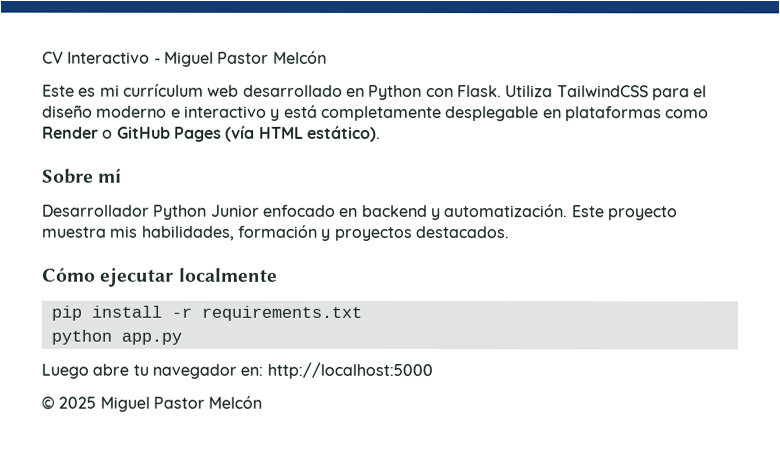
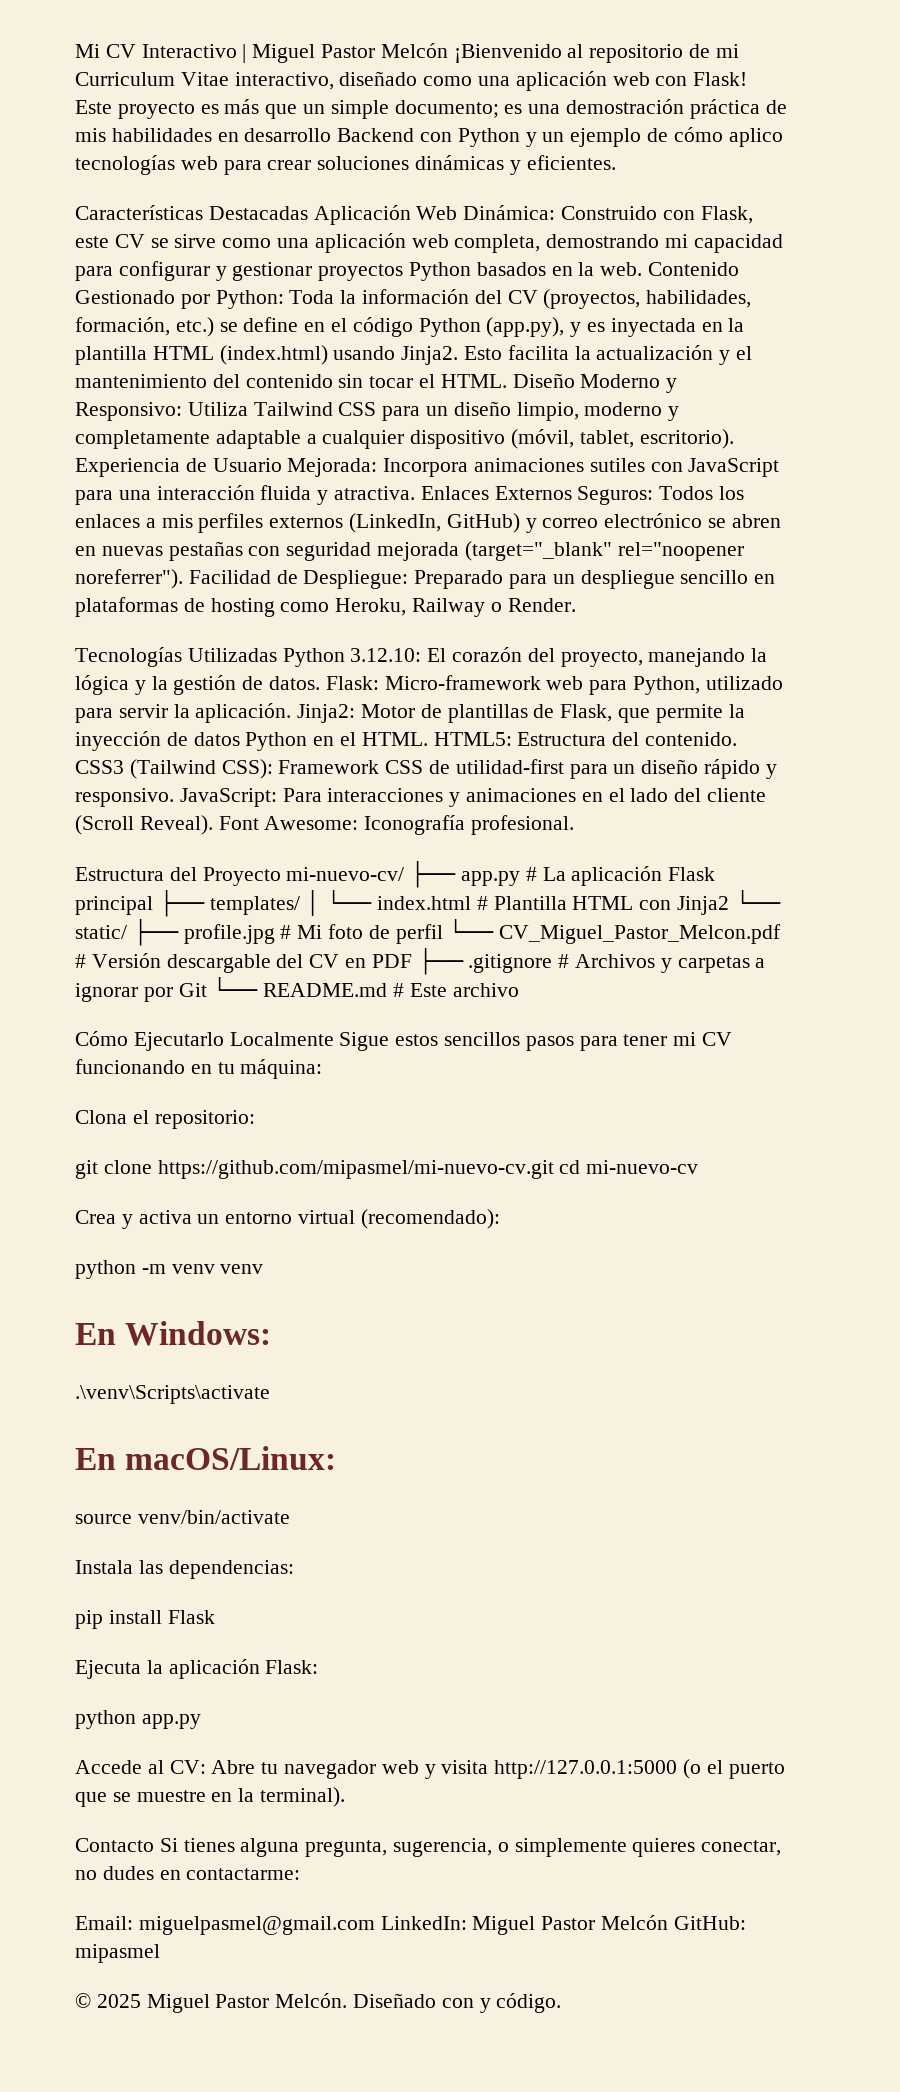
- CV Interactivo - Miguel Pastor Melcón
- Este es mi currículum web desarrollado en Python con Flask. Utiliza TailwindCSS para el diseño moderno e interactivo y está completamente desplegable en plataformas como Render o GitHub Pages (vía HTML estático).
- Sobre mí
- Desarrollador Python Junior enfocado en backend y automatización. Este proyecto muestra mis habilidades, formación y proyectos destacados.
- Cómo ejecutar localmente
- pip install -r requirements.txt
+ Mi CV Interactivo | Miguel Pastor Melcón ¡Bienvenido al repositorio de mi Curriculum Vitae interactivo, diseñado como una aplicación web con Flask! Este proyecto es más que un simple documento; es una demostración práctica de mis habilidades en desarrollo Backend con Python y un ejemplo de cómo aplico tecnologías web para crear soluciones dinámicas y eficientes.
+ Características Destacadas Aplicación Web Dinámica: Construido con Flask, este CV se sirve como una aplicación web completa, demostrando mi capacidad para configurar y gestionar proyectos Python basados en la web. Contenido Gestionado por Python: Toda la información del CV (proyectos, habilidades, formación, etc.) se define en el código Python (app.py), y es inyectada en la plantilla HTML (index.html) usando Jinja2. Esto facilita la actualización y el mantenimiento del contenido sin tocar el HTML. Diseño Moderno y Responsivo: Utiliza Tailwind CSS para un diseño limpio, moderno y completamente adaptable a cualquier dispositivo (móvil, tablet, escritorio). Experiencia de Usuario Mejorada: Incorpora animaciones sutiles con JavaScript para una interacción fluida y atractiva. Enlaces Externos Seguros: Todos los enlaces a mis perfiles externos (LinkedIn, GitHub) y correo electrónico se abren en nuevas pestañas con seguridad mejorada (target="_blank" rel="noopener noreferrer"). Facilidad de Despliegue: Preparado para un despliegue sencillo en plataformas de hosting como Heroku, Railway o Render.
+ Tecnologías Utilizadas Python 3.12.10: El corazón del proyecto, manejando la lógica y la gestión de datos. Flask: Micro-framework web para Python, utilizado para servir la aplicación. Jinja2: Motor de plantillas de Flask, que permite la inyección de datos Python en el HTML. HTML5: Estructura del contenido. CSS3 (Tailwind CSS): Framework CSS de utilidad-first para un diseño rápido y responsivo. JavaScript: Para interacciones y animaciones en el lado del cliente (Scroll Reveal). Font Awesome: Iconografía profesional.
+ Estructura del Proyecto mi-nuevo-cv/ ├── app.py # La aplicación Flask principal ├── templates/ │ └── index.html # Plantilla HTML con Jinja2 └── static/ ├── profile.jpg # Mi foto de perfil └── CV_Miguel_Pastor_Melcon.pdf # Versión descargable del CV en PDF ├── .gitignore # Archivos y carpetas a ignorar por Git └── README.md # Este archivo
+ Cómo Ejecutarlo Localmente Sigue estos sencillos pasos para tener mi CV funcionando en tu máquina:
+ Clona el repositorio:
+ git clone https://github.com/mipasmel/mi-nuevo-cv.git cd mi-nuevo-cv
+ Crea y activa un entorno virtual (recomendado):
+ python -m venv venv
+ En Windows:
+ .\venv\Scripts\activate
+ En macOS/Linux:
+ source venv/bin/activate
+ Instala las dependencias:
+ pip install Flask
+ Ejecuta la aplicación Flask:
  python app.py
- Luego abre tu navegador en: http://localhost:5000
+ Accede al CV: Abre tu navegador web y visita http://127.0.0.1:5000 (o el puerto que se muestre en la terminal).
+ Contacto Si tienes alguna pregunta, sugerencia, o simplemente quieres conectar, no dudes en contactarme:
+ Email: miguelpasmel@gmail.com LinkedIn: Miguel Pastor Melcón GitHub: mipasmel
- © 2025 Miguel Pastor Melcón
+ © 2025 Miguel Pastor Melcón. Diseñado con y código.

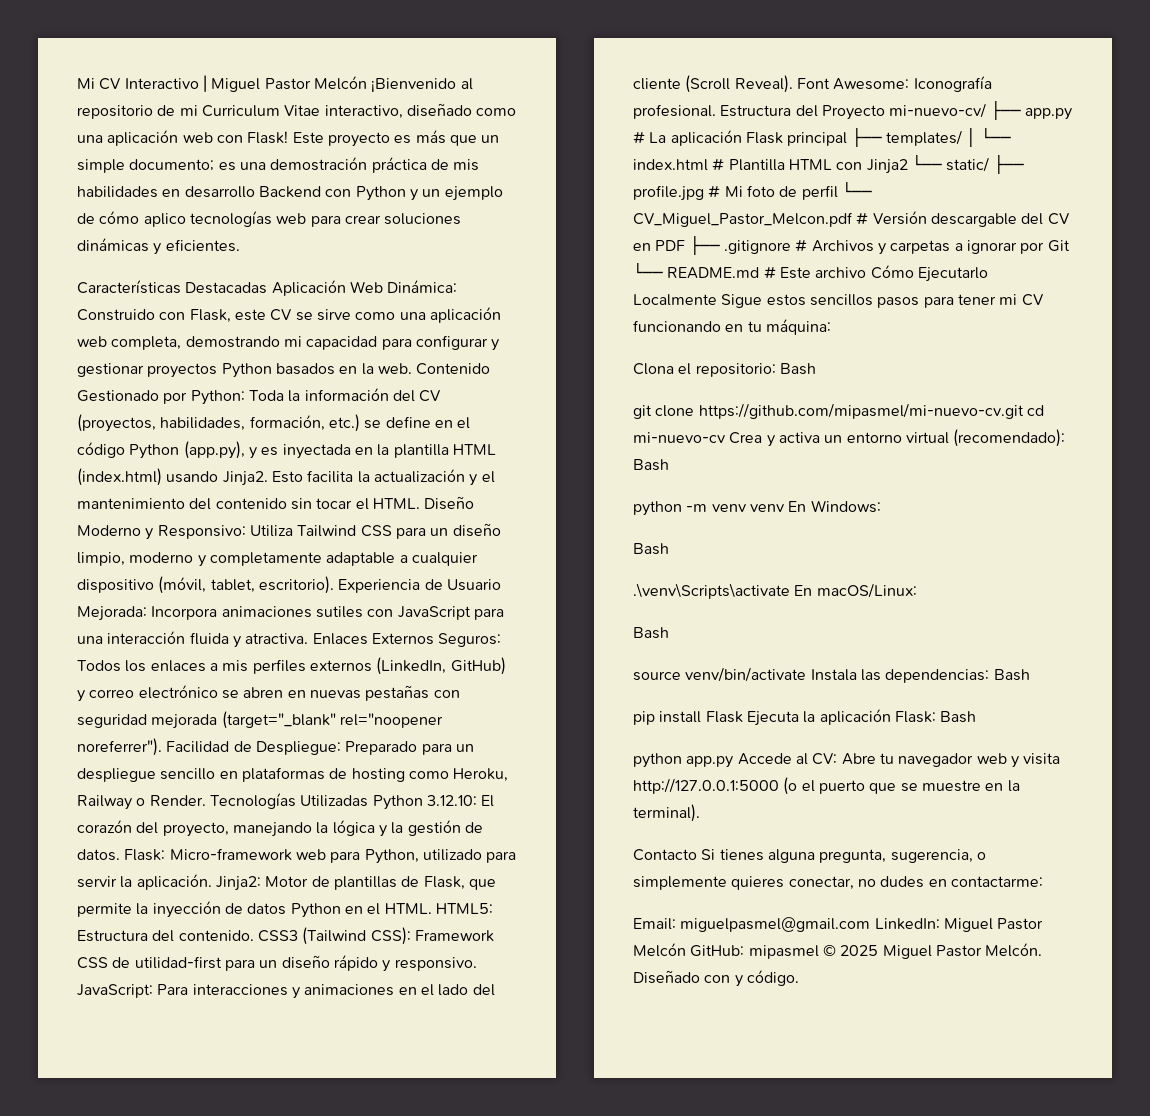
- Facilidad de Despliegue: Preparado para un despliegue sencillo en plataformas de hosting como Heroku, Railway o Render.
- Tecnologías Utilizadas Python 3.12.10: El corazón del proyecto, manejando la lógica y la gestión de datos.
+ Facilidad de Despliegue: Preparado para un despliegue sencillo en plataformas de hosting como Heroku, Railway o Render. Tecnologías Utilizadas Python 3.12.10: El corazón del proyecto, manejando la lógica y la gestión de datos.
- Iconografía profesional.
- Estructura del Proyecto mi-nuevo-cv/ ├── app.py # La aplicación Flask principal ├── templates/ │ └── index.html # Plantilla HTML con Jinja2 └── static/ ├── profile.jpg # Mi foto de perfil └── CV_Miguel_Pastor_Melcon.pdf # Versión descargable del CV en PDF ├── .gitignore # Archivos y carpetas a ignorar por Git └── README.md # Este archivo
- Cómo Ejecutarlo Localmente Sigue estos sencillos pasos para tener mi CV funcionando en tu máquina:
+ Iconografía profesional. Estructura del Proyecto mi-nuevo-cv/ ├── app.py # La aplicación Flask principal ├── templates/ │ └── index.html # Plantilla HTML con Jinja2 └── static/ ├── profile.jpg # Mi foto de perfil └── CV_Miguel_Pastor_Melcon.pdf # Versión descargable del CV en PDF ├── .gitignore # Archivos y carpetas a ignorar por Git └── README.md # Este archivo Cómo Ejecutarlo Localmente Sigue estos sencillos pasos para tener mi CV funcionando en tu máquina:
- Clona el repositorio:
+ Clona el repositorio: Bash
- git clone https://github.com/mipasmel/mi-nuevo-cv.git cd mi-nuevo-cv
- Crea y activa un entorno virtual (recomendado):
+ git clone https://github.com/mipasmel/mi-nuevo-cv.git cd mi-nuevo-cv Crea y activa un entorno virtual (recomendado): Bash
- python -m venv venv
- En Windows:
+ python -m venv venv En Windows:
+ Bash
- .\venv\Scripts\activate
- En macOS/Linux:
+ .\venv\Scripts\activate En macOS/Linux:
+ Bash
- source venv/bin/activate
- Instala las dependencias:
+ source venv/bin/activate Instala las dependencias: Bash
- pip install Flask
- Ejecuta la aplicación Flask:
+ pip install Flask Ejecuta la aplicación Flask: Bash
- python app.py
- Accede al CV: Abre tu navegador web y visita http://127.0.0.1:5000 (o el puerto que se muestre en la terminal).
+ python app.py Accede al CV: Abre tu navegador web y visita http://127.0.0.1:5000 (o el puerto que se muestre en la terminal).
- Email: miguelpasmel@gmail.com LinkedIn: Miguel Pastor Melcón GitHub: mipasmel
- © 2025 Miguel Pastor Melcón.
+ Email: miguelpasmel@gmail.com LinkedIn: Miguel Pastor Melcón GitHub: mipasmel © 2025 Miguel Pastor Melcón.

